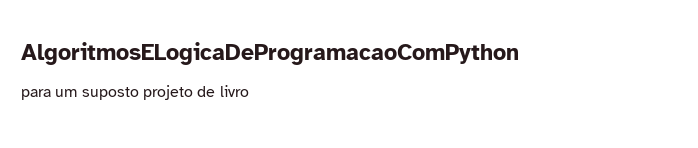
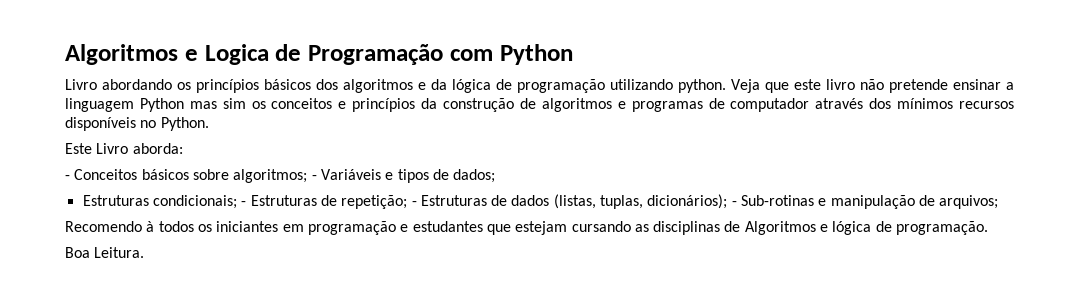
- AlgoritmosELogicaDeProgramacaoComPython
- para um suposto projeto de livro
+ Algoritmos e Logica de Programação com Python
+ Livro abordando os princípios básicos dos algoritmos e da lógica de programação utilizando python. Veja que este livro não pretende ensinar a linguagem Python mas sim os conceitos e princípios da construção de algoritmos e programas de computador através dos mínimos recursos disponíveis no Python.
+ Este Livro aborda:
+ - Conceitos básicos sobre algoritmos; - Variáveis e tipos de dados;
+ Estruturas condicionais; - Estruturas de repetição; - Estruturas de dados (listas, tuplas, dicionários); - Sub-rotinas e manipulação de arquivos;
+ Recomendo à todos os iniciantes em programação e estudantes que estejam cursando as disciplinas de Algoritmos e lógica de programação.
+ Boa Leitura.

